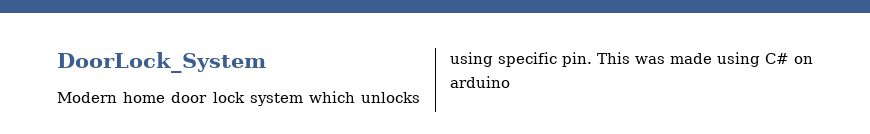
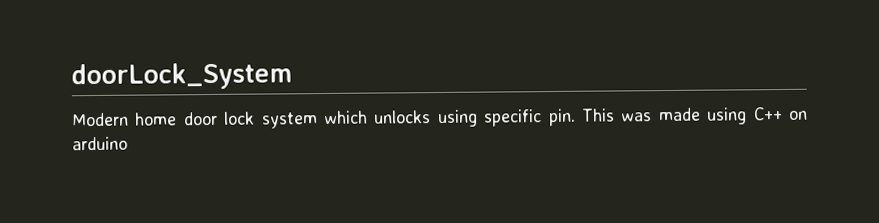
- DoorLock_System
+ doorLock_System
- This was made using C# on arduino
+ This was made using C++ on arduino

